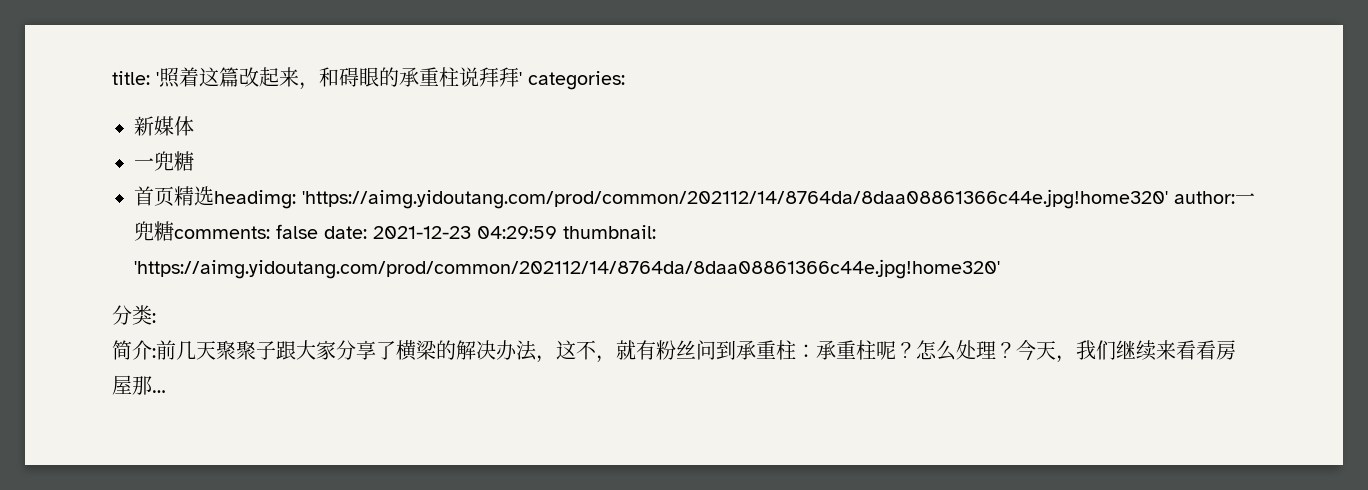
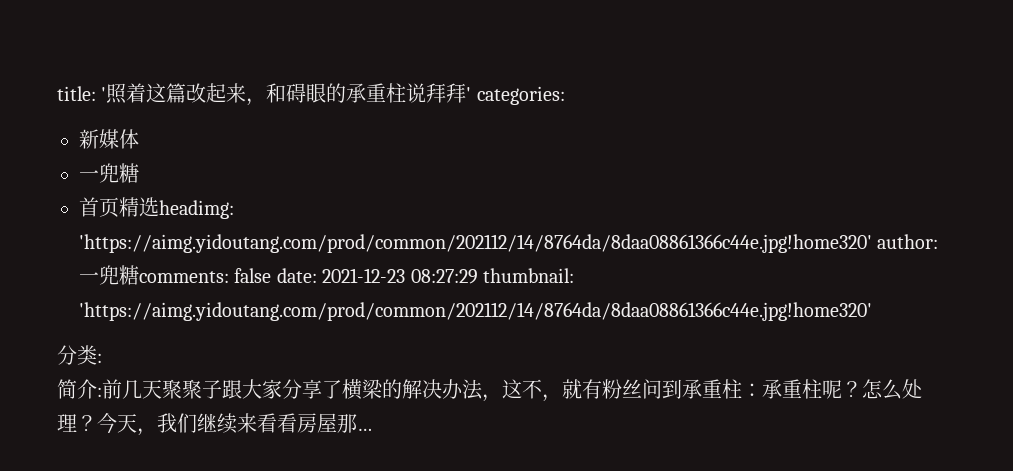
- 首页精选headimg: 'https://aimg.yidoutang.com/prod/common/202112/14/8764da/8daa08861366c44e.jpg!home320' author:一兜糖comments: false date: 2021-12-23 04:29:59 thumbnail: 'https://aimg.yidoutang.com/prod/common/202112/14/8764da/8daa08861366c44e.jpg!home320'
+ 首页精选headimg: 'https://aimg.yidoutang.com/prod/common/202112/14/8764da/8daa08861366c44e.jpg!home320' author:一兜糖comments: false date: 2021-12-23 08:27:29 thumbnail: 'https://aimg.yidoutang.com/prod/common/202112/14/8764da/8daa08861366c44e.jpg!home320'

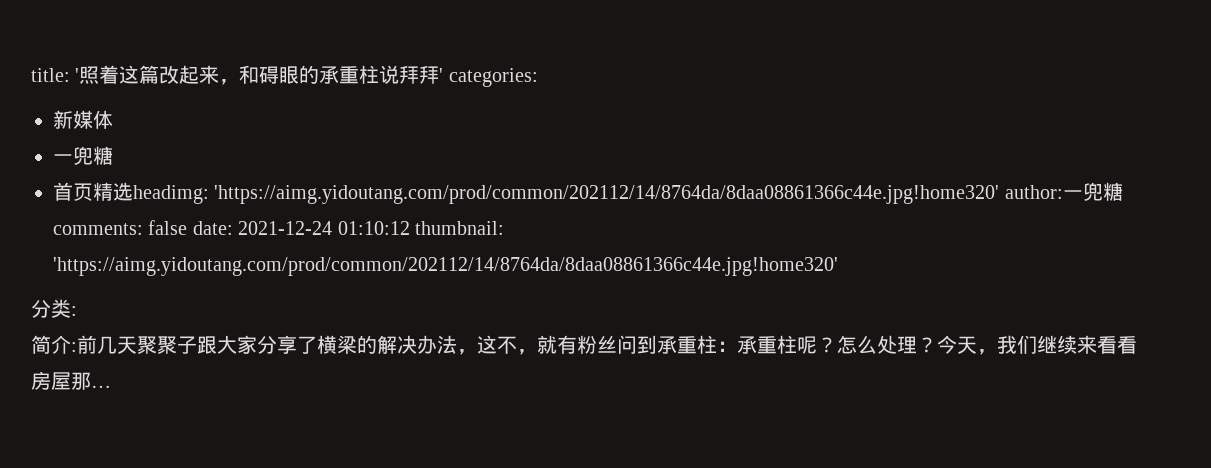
- 首页精选headimg: 'https://aimg.yidoutang.com/prod/common/202112/14/8764da/8daa08861366c44e.jpg!home320' author:一兜糖comments: false date: 2021-12-23 08:27:29 thumbnail: 'https://aimg.yidoutang.com/prod/common/202112/14/8764da/8daa08861366c44e.jpg!home320'
+ 首页精选headimg: 'https://aimg.yidoutang.com/prod/common/202112/14/8764da/8daa08861366c44e.jpg!home320' author:一兜糖comments: false date: 2021-12-24 01:10:12 thumbnail: 'https://aimg.yidoutang.com/prod/common/202112/14/8764da/8daa08861366c44e.jpg!home320'

